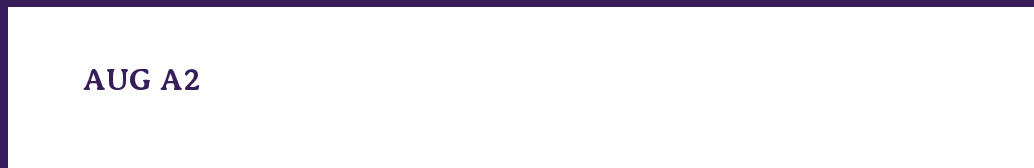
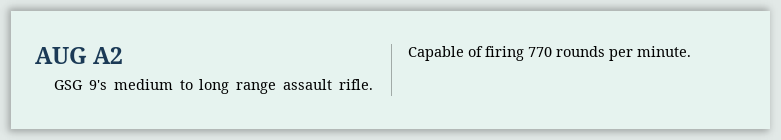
+ GSG 9's medium to long range assault rifle. Capable of firing 770 rounds per minute.

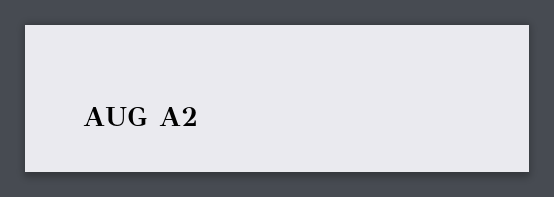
- GSG 9's medium to long range assault rifle. Capable of firing 770 rounds per minute.

